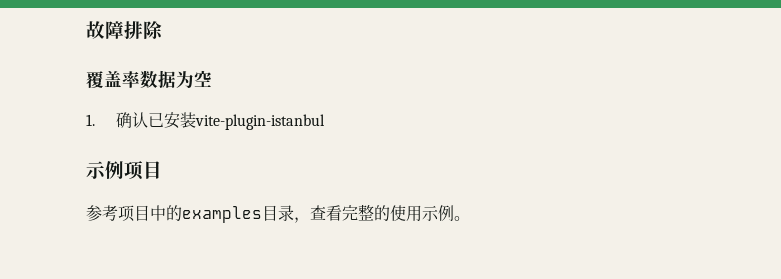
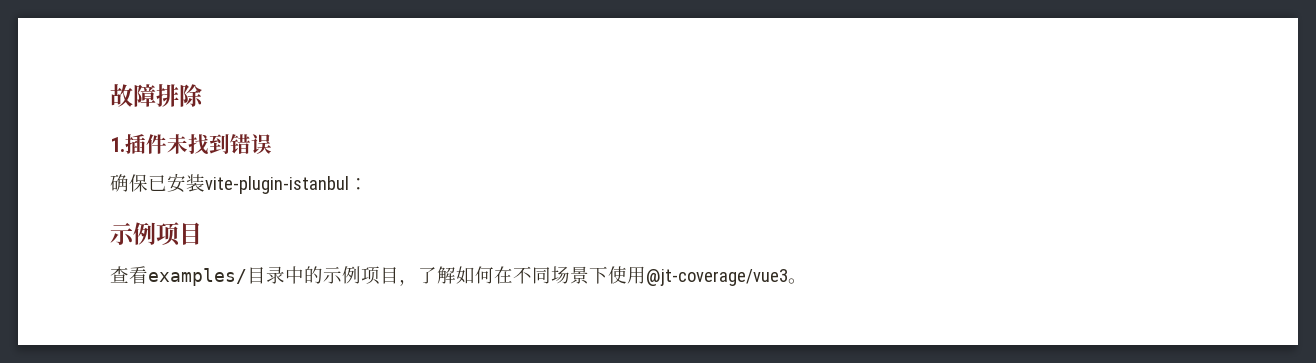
- 覆盖率数据为空
- 1.确认已安装vite-plugin-istanbul
+ 1.插件未找到错误
+ 确保已安装vite-plugin-istanbul：
- 参考项目中的examples目录，查看完整的使用示例。
+ 查看examples/目录中的示例项目，了解如何在不同场景下使用@jt-coverage/vue3。

